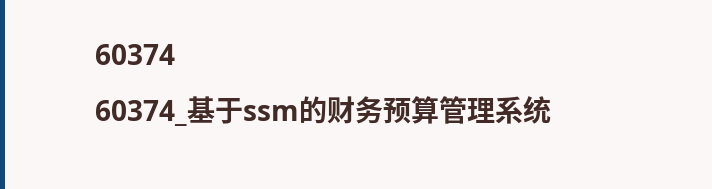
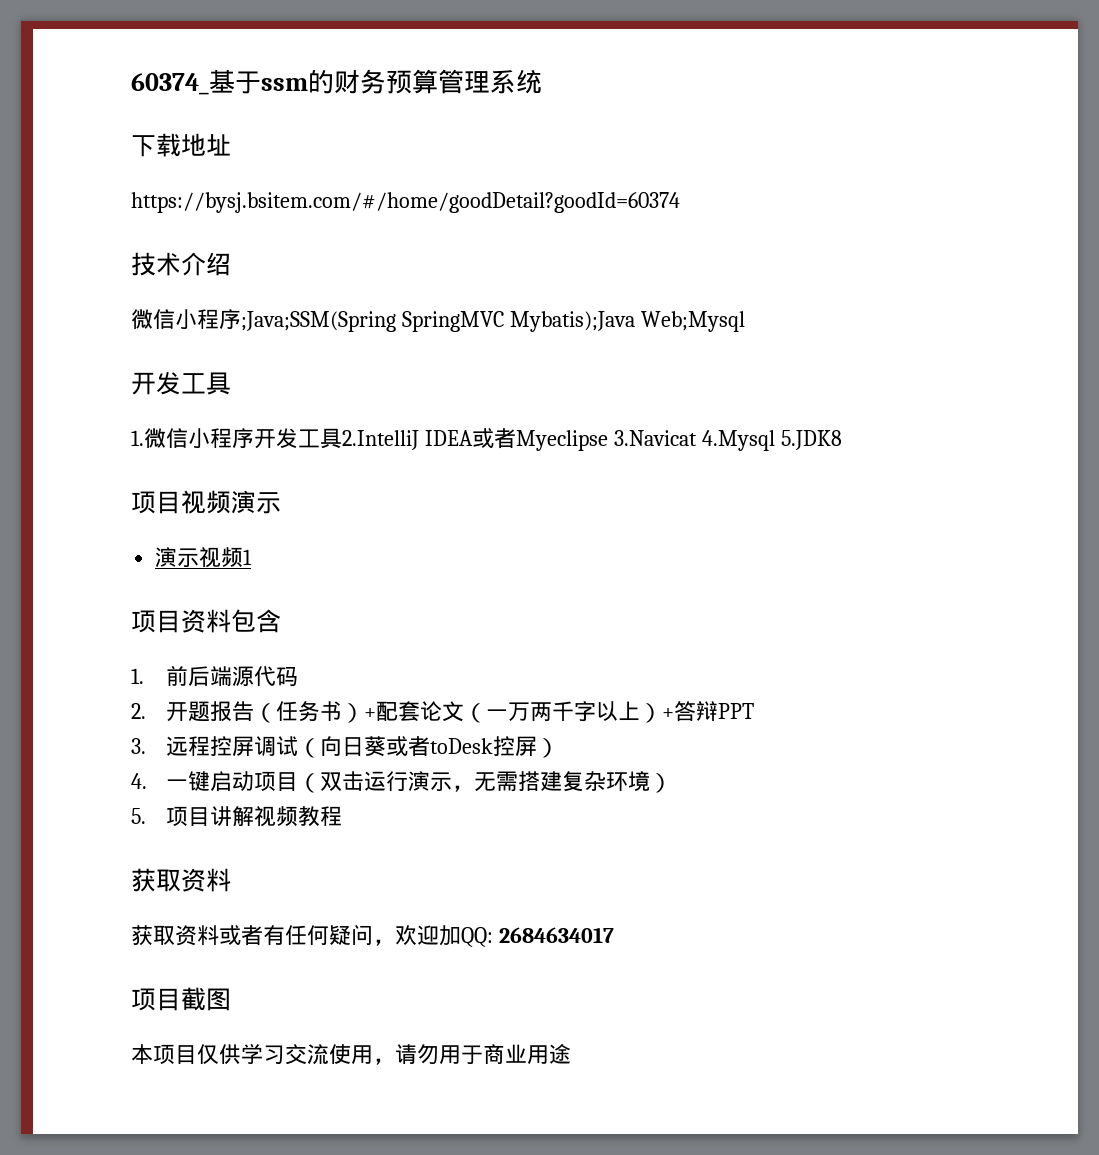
- 60374
+ 下载地址
+ https://bysj.bsitem.com/#/home/goodDetail?goodId=60374
+ 技术介绍
+ 微信小程序;Java;SSM(Spring SpringMVC Mybatis);Java Web;Mysql
+ 开发工具
+ 1.微信小程序开发工具2.IntelliJ IDEA或者Myeclipse 3.Navicat 4.Mysql 5.JDK8
+ 项目视频演示
+ 演示视频1
+ 项目资料包含
+ 1.前后端源代码
+ 2.开题报告（任务书）+配套论文（一万两千字以上）+答辩PPT
+ 3.远程控屏调试（向日葵或者toDesk控屏）
+ 4.一键启动项目（双击运行演示，无需搭建复杂环境）
+ 5.项目讲解视频教程
+ 获取资料
+ 获取资料或者有任何疑问，欢迎加QQ: 2684634017
+ 项目截图
+ 本项目仅供学习交流使用，请勿用于商业用途

